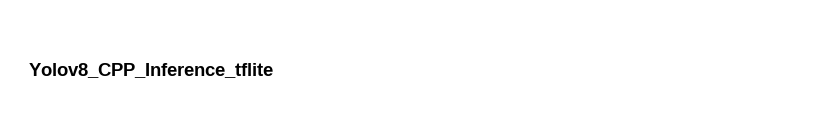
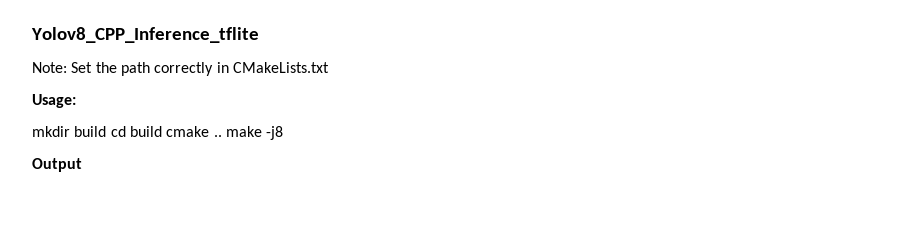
+ Note: Set the path correctly in CMakeLists.txt
+ Usage:
+ mkdir build cd build cmake .. make -j8
+ Output

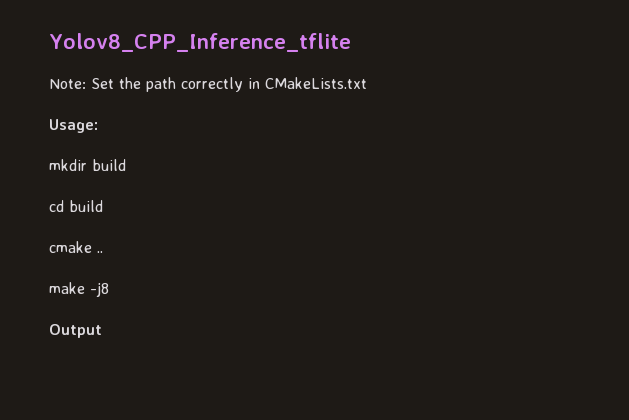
- mkdir build cd build cmake .. make -j8
+ mkdir build
+ cd build
+ cmake ..
+ make -j8

